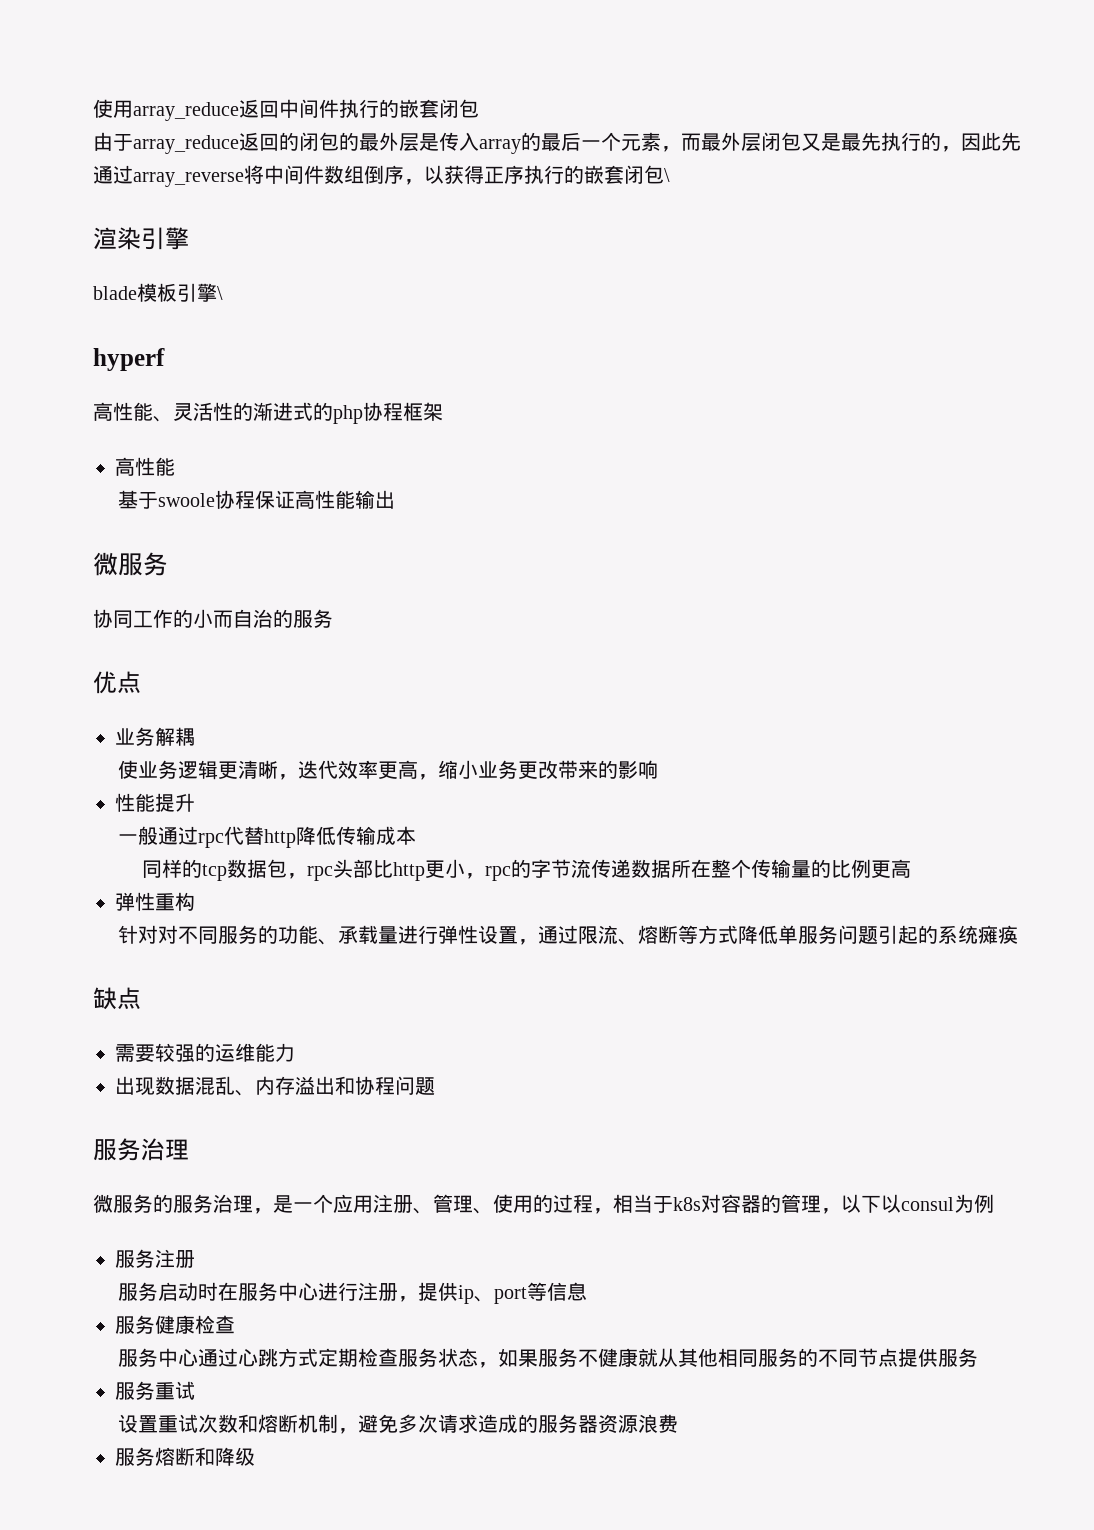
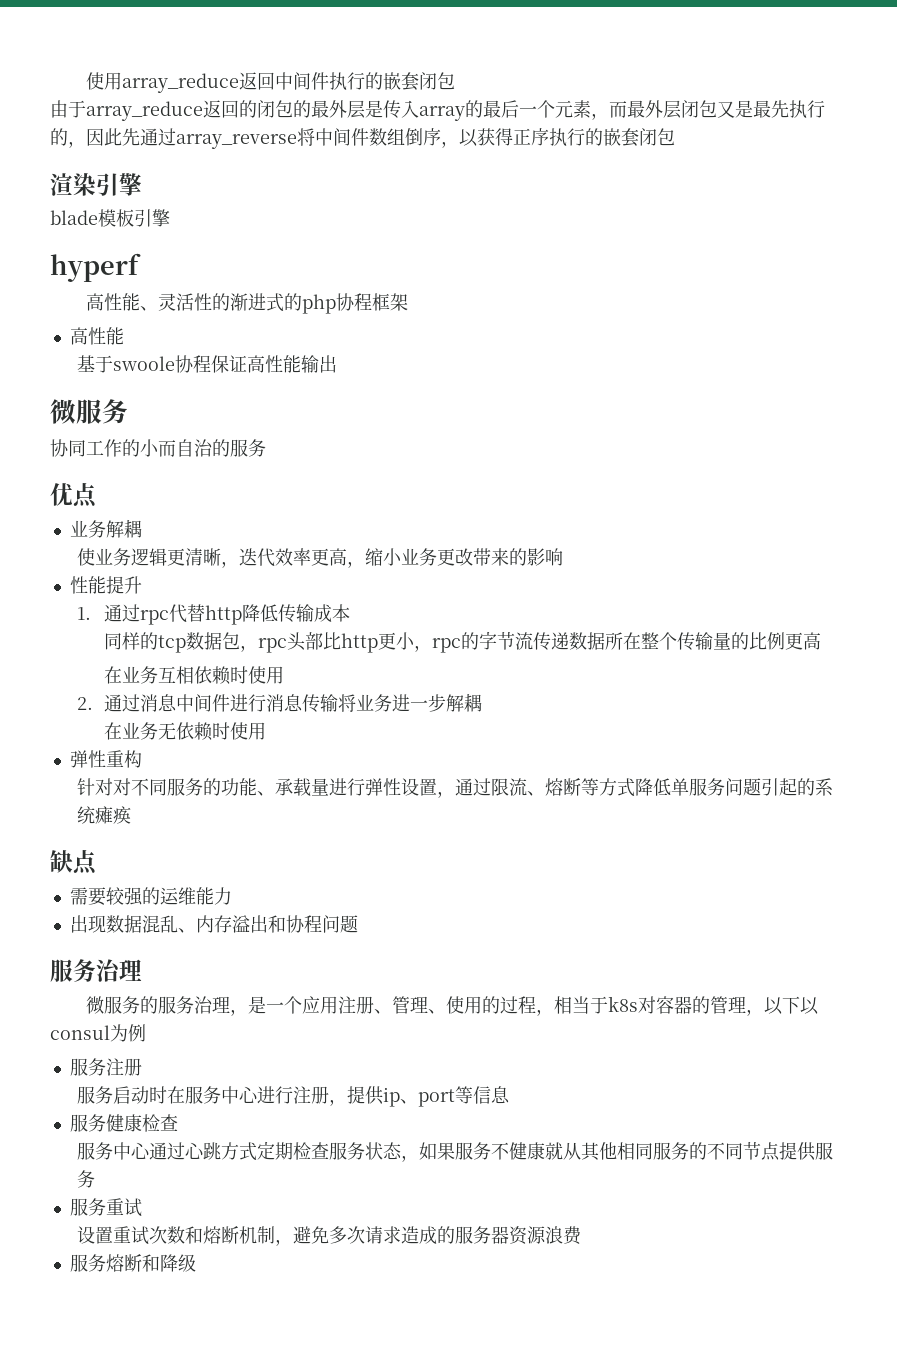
- 由于array_reduce返回的闭包的最外层是传入array的最后一个元素，而最外层闭包又是最先执行的，因此先通过array_reverse将中间件数组倒序，以获得正序执行的嵌套闭包\
+ 由于array_reduce返回的闭包的最外层是传入array的最后一个元素，而最外层闭包又是最先执行的，因此先通过array_reverse将中间件数组倒序，以获得正序执行的嵌套闭包
- blade模板引擎\
+ blade模板引擎
- 一般通过rpc代替http降低传输成本
+ 1.通过rpc代替http降低传输成本
+ 在业务互相依赖时使用
+ 2.通过消息中间件进行消息传输将业务进一步解耦
+ 在业务无依赖时使用

